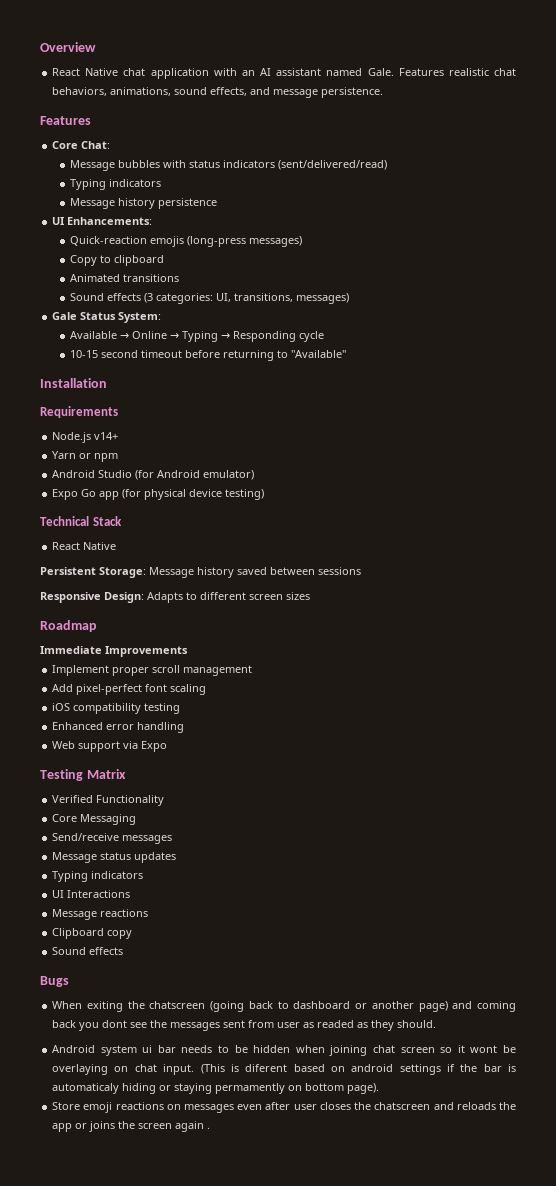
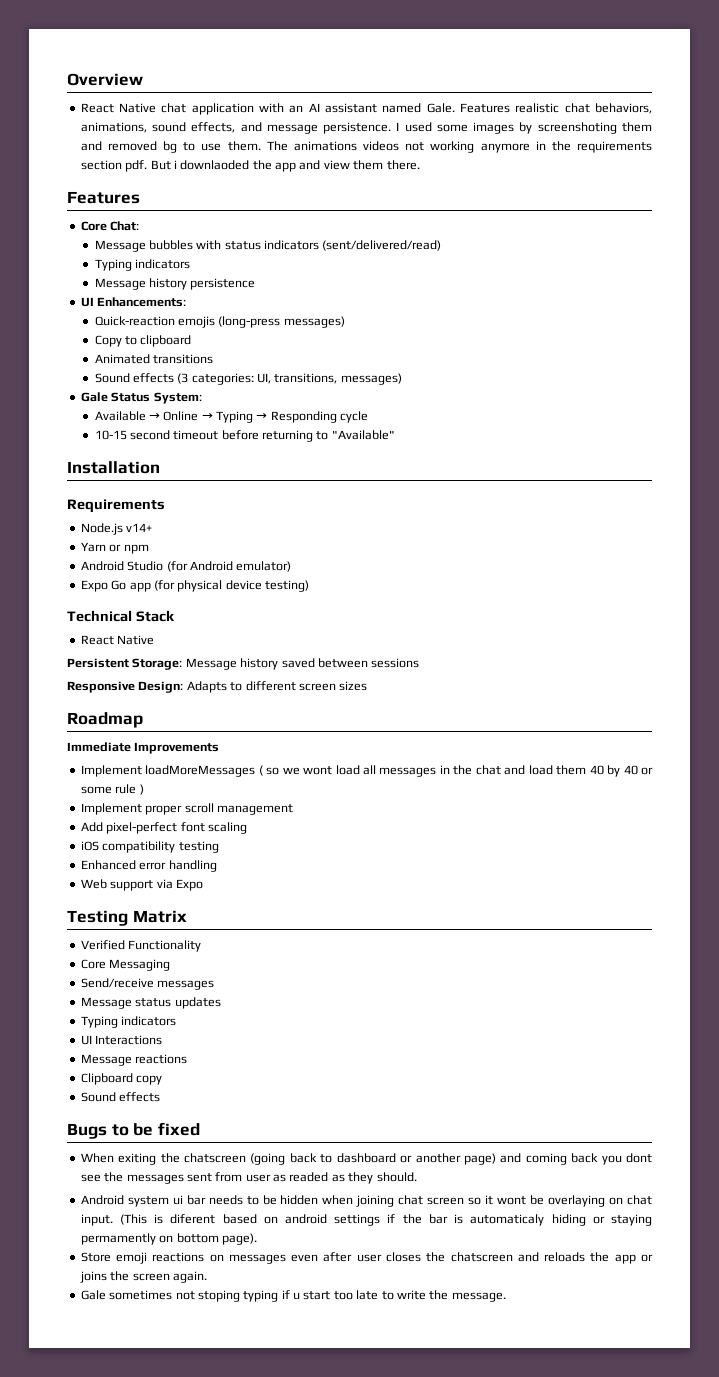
+ I used some images by screenshoting them and removed bg to use them. The animations videos not working anymore in the requirements section pdf. But i downlaoded the app and view them there.
+ Implement loadMoreMessages ( so we wont load all messages in the chat and load them 40 by 40 or some rule )
- Bugs
+ Bugs to be fixed
- Store emoji reactions on messages even after user closes the chatscreen and reloads the app or joins the screen again .
+ Store emoji reactions on messages even after user closes the chatscreen and reloads the app or joins the screen again.
+ Gale sometimes not stoping typing if u start too late to write the message.

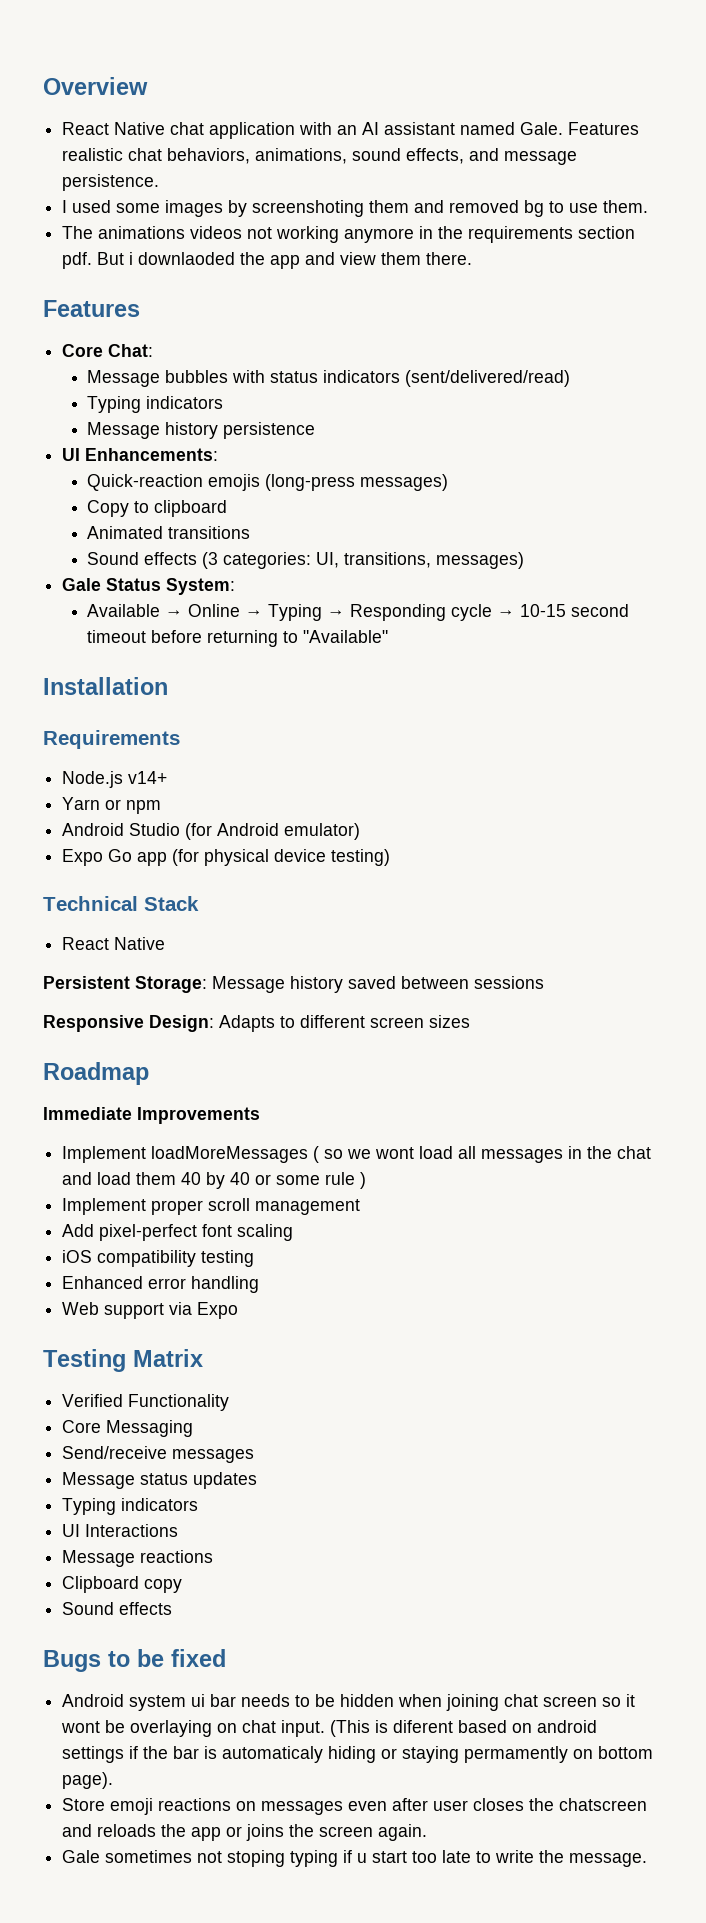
- Features realistic chat behaviors, animations, sound effects, and message persistence. I used some images by screenshoting them and removed bg to use them. The animations videos not working anymore in the requirements section pdf.
+ Features realistic chat behaviors, animations, sound effects, and message persistence.
+ I used some images by screenshoting them and removed bg to use them.
+ The animations videos not working anymore in the requirements section pdf.
- Available → Online → Typing → Responding cycle
- 10-15 second timeout before returning to "Available"
+ Available → Online → Typing → Responding cycle → 10-15 second timeout before returning to "Available"
- When exiting the chatscreen (going back to dashboard or another page) and coming back you dont see the messages sent from user as readed as they should.

